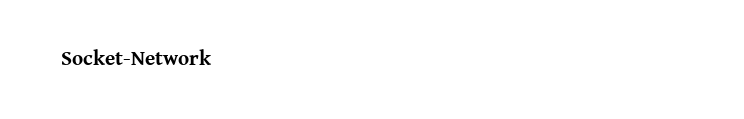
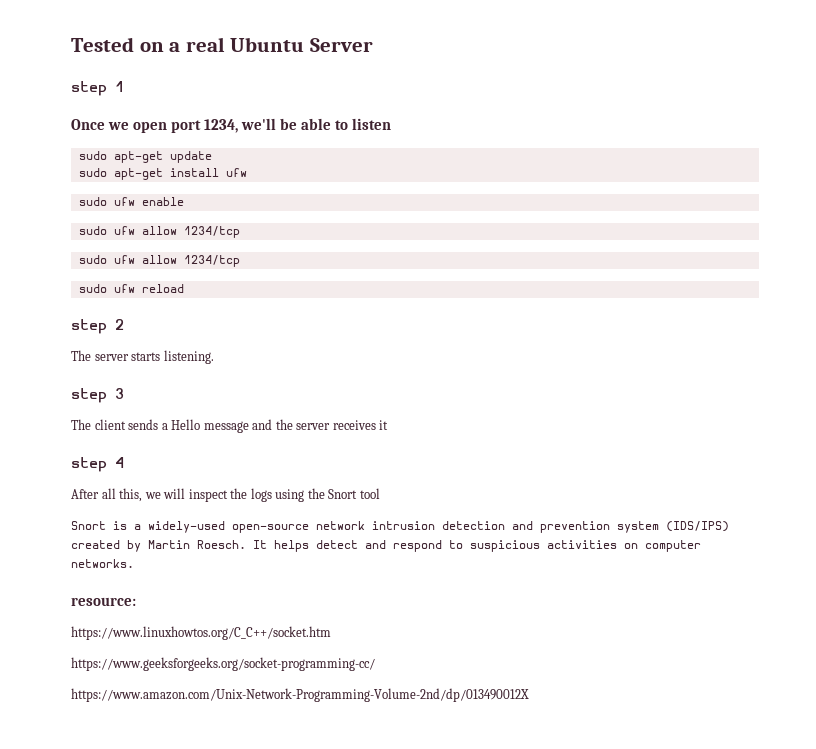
- Socket-Network
+ Tested on a real Ubuntu Server
+ step 1
+ Once we open port 1234, we'll be able to listen
+ sudo apt-get update
+ sudo apt-get install ufw
+ sudo ufw enable
+ sudo ufw allow 1234/tcp
+ sudo ufw allow 1234/tcp
+ sudo ufw reload
+ step 2
+ The server starts listening.
+ step 3
+ The client sends a Hello message and the server receives it
+ step 4
+ After all this, we will inspect the logs using the Snort tool
+ Snort is a widely-used open-source network intrusion detection and prevention system (IDS/IPS) created by Martin Roesch. It helps detect and respond to suspicious activities on computer networks.
+ resource:
+ https://www.linuxhowtos.org/C_C++/socket.htm
+ https://www.geeksforgeeks.org/socket-programming-cc/
+ https://www.amazon.com/Unix-Network-Programming-Volume-2nd/dp/013490012X

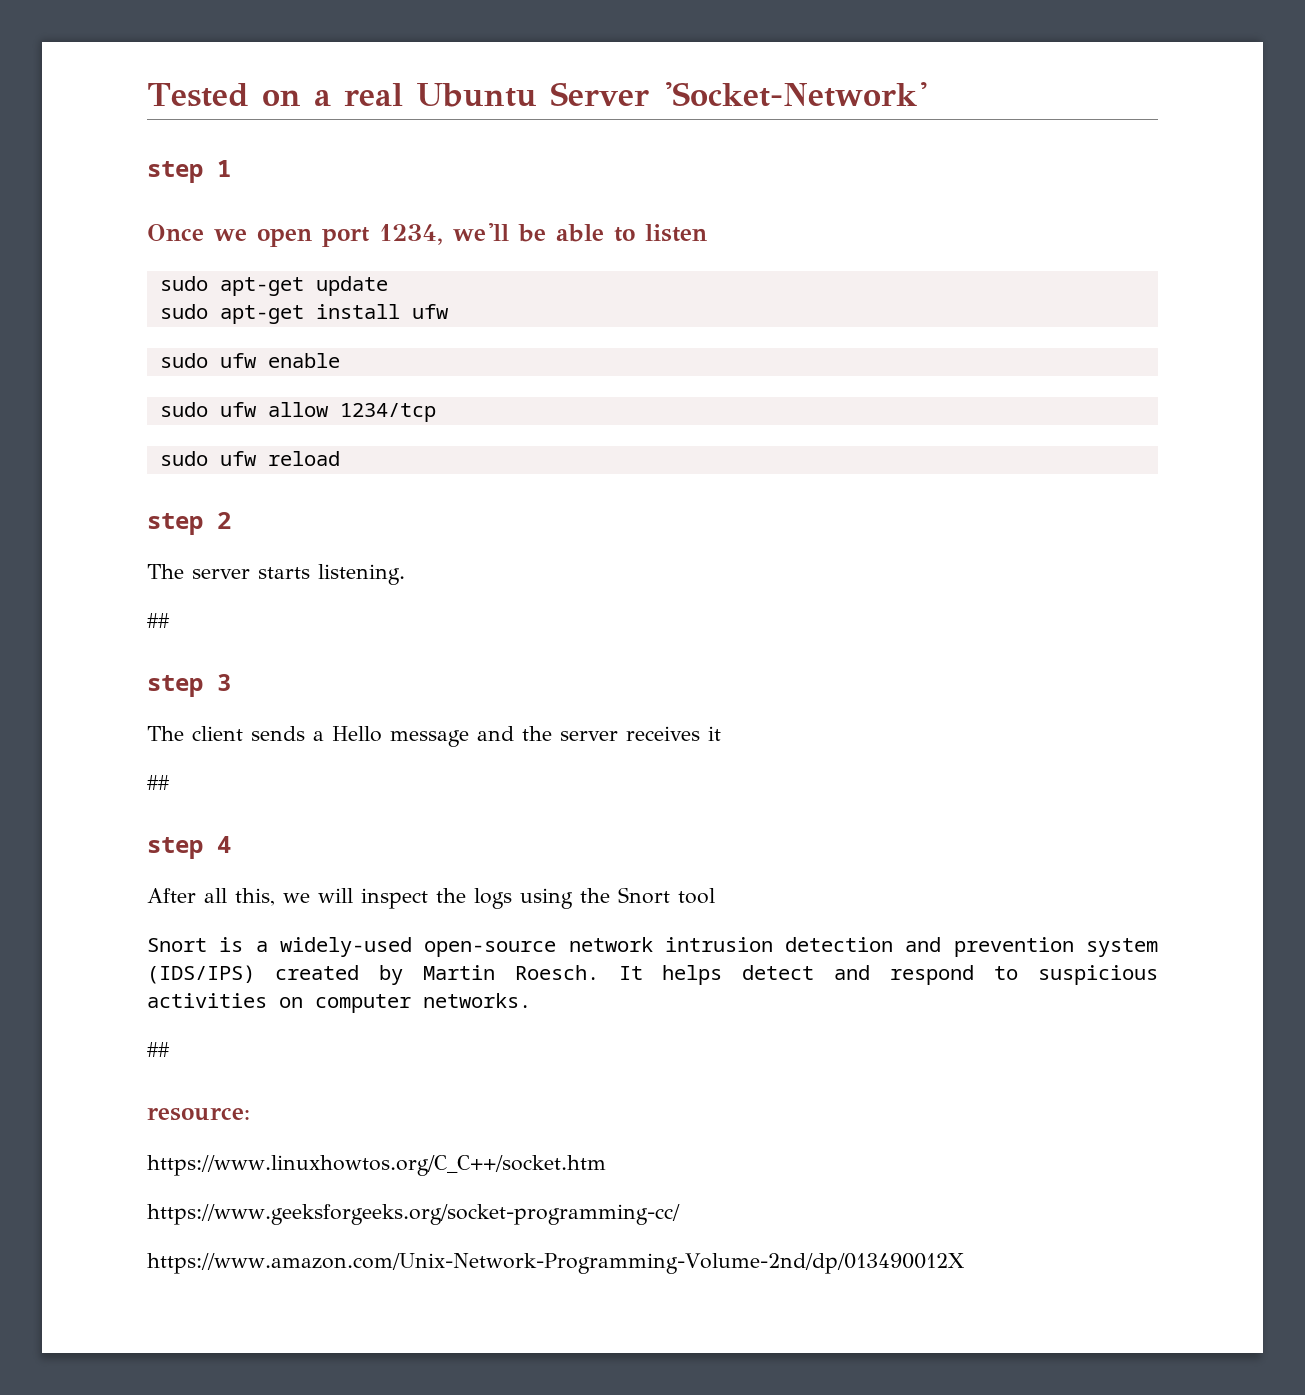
- Tested on a real Ubuntu Server
+ Tested on a real Ubuntu Server 'Socket-Network'
  sudo ufw enable
- sudo ufw allow 1234/tcp
  The server starts listening.
+ ##
  The client sends a Hello message and the server receives it
+ ##
  It helps detect and respond to suspicious activities on computer networks.
+ ##

